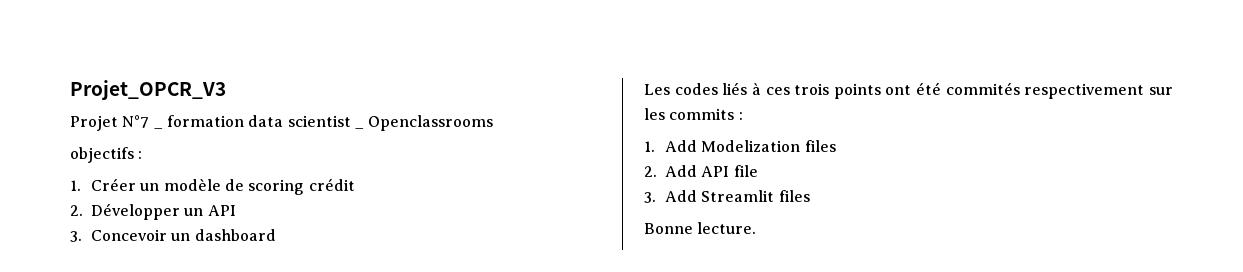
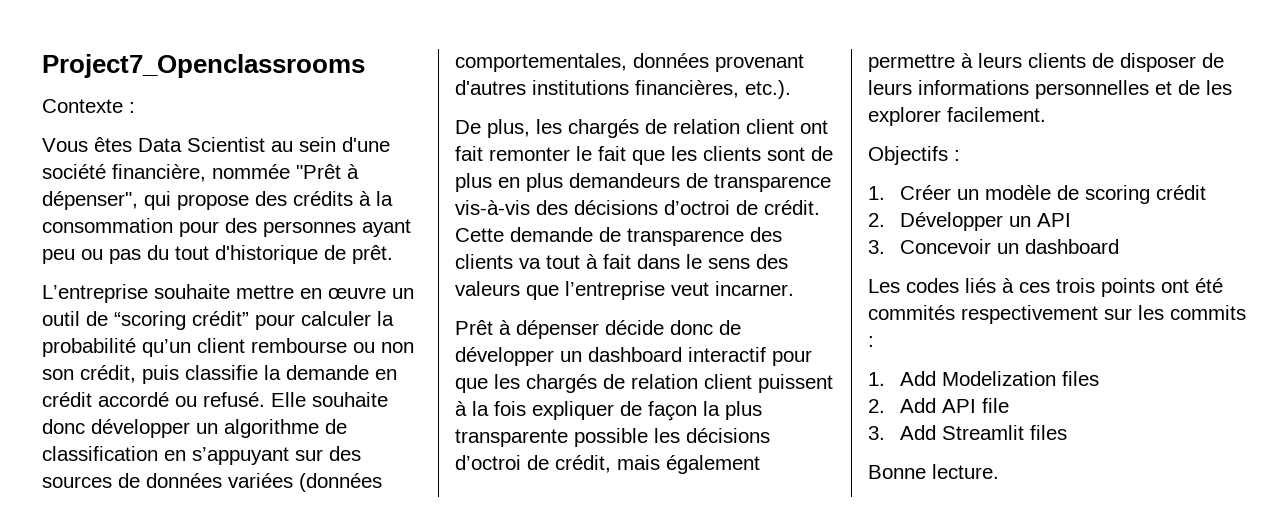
- Projet_OPCR_V3
- Projet N°7 _ formation data scientist _ Openclassrooms
- objectifs :
+ Project7_Openclassrooms
+ Contexte :
+ Vous êtes Data Scientist au sein d'une société financière, nommée "Prêt à dépenser", qui propose des crédits à la consommation pour des personnes ayant peu ou pas du tout d'historique de prêt.
+ L’entreprise souhaite mettre en œuvre un outil de “scoring crédit” pour calculer la probabilité qu’un client rembourse ou non son crédit, puis classifie la demande en crédit accordé ou refusé. Elle souhaite donc développer un algorithme de classification en s’appuyant sur des sources de données variées (données comportementales, données provenant d'autres institutions financières, etc.).
+ De plus, les chargés de relation client ont fait remonter le fait que les clients sont de plus en plus demandeurs de transparence vis-à-vis des décisions d’octroi de crédit. Cette demande de transparence des clients va tout à fait dans le sens des valeurs que l’entreprise veut incarner.
+ Prêt à dépenser décide donc de développer un dashboard interactif pour que les chargés de relation client puissent à la fois expliquer de façon la plus transparente possible les décisions d’octroi de crédit, mais également permettre à leurs clients de disposer de leurs informations personnelles et de les explorer facilement.
+ Objectifs :

